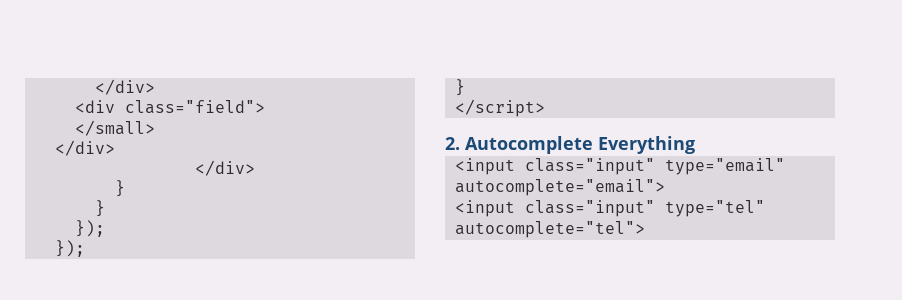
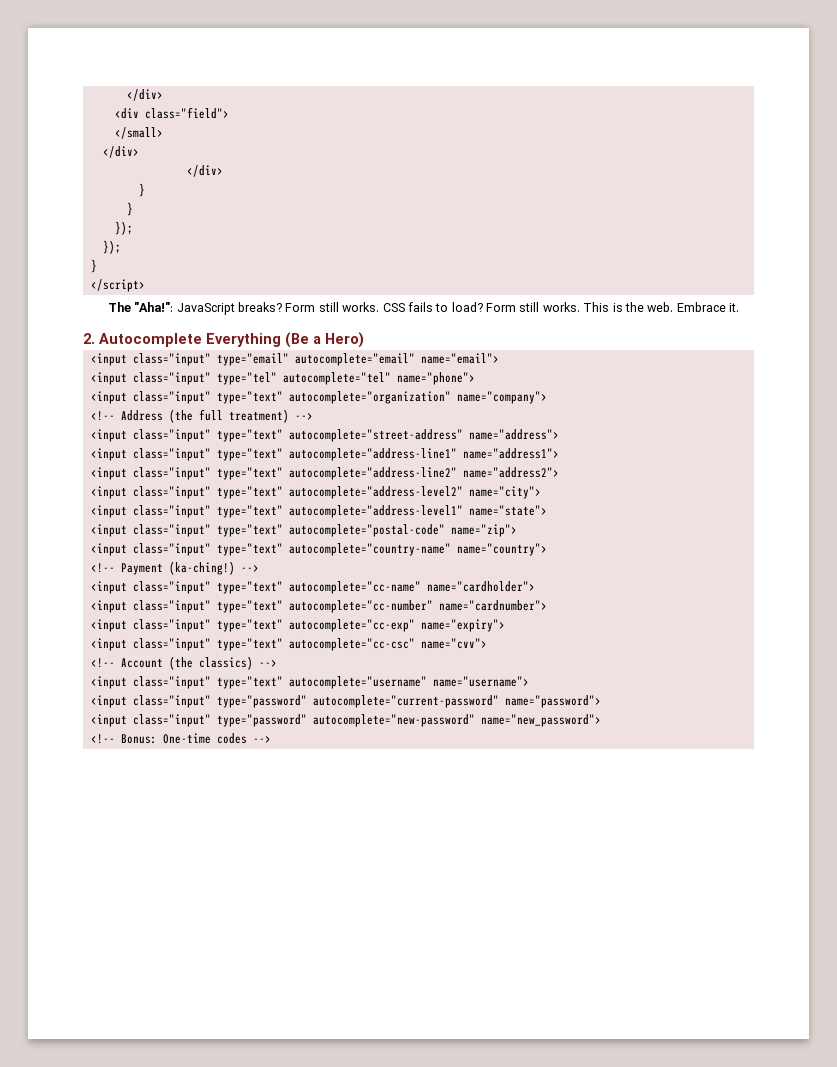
+ The "Aha!": JavaScript breaks? Form still works. CSS fails to load? Form still works. This is the web. Embrace it.
- 2. Autocomplete Everything
+ 2. Autocomplete Everything (Be a Hero)
- <input class="input" type="email" autocomplete="email">
+ <input class="input" type="email" autocomplete="email" name="email">
- <input class="input" type="tel" autocomplete="tel">
+ <input class="input" type="tel" autocomplete="tel" name="phone">
+ <input class="input" type="text" autocomplete="organization" name="company">
+ <!-- Address (the full treatment) -->
+ <input class="input" type="text" autocomplete="street-address" name="address">
+ <input class="input" type="text" autocomplete="address-line1" name="address1">
+ <input class="input" type="text" autocomplete="address-line2" name="address2">
+ <input class="input" type="text" autocomplete="address-level2" name="city">
+ <input class="input" type="text" autocomplete="address-level1" name="state">
+ <input class="input" type="text" autocomplete="postal-code" name="zip">
+ <input class="input" type="text" autocomplete="country-name" name="country">
+ <!-- Payment (ka-ching!) -->
+ <input class="input" type="text" autocomplete="cc-name" name="cardholder">
+ <input class="input" type="text" autocomplete="cc-number" name="cardnumber">
+ <input class="input" type="text" autocomplete="cc-exp" name="expiry">
+ <input class="input" type="text" autocomplete="cc-csc" name="cvv">
+ <!-- Account (the classics) -->
+ <input class="input" type="text" autocomplete="username" name="username">
+ <input class="input" type="password" autocomplete="current-password" name="password">
+ <input class="input" type="password" autocomplete="new-password" name="new_password">
+ <!-- Bonus: One-time codes -->

